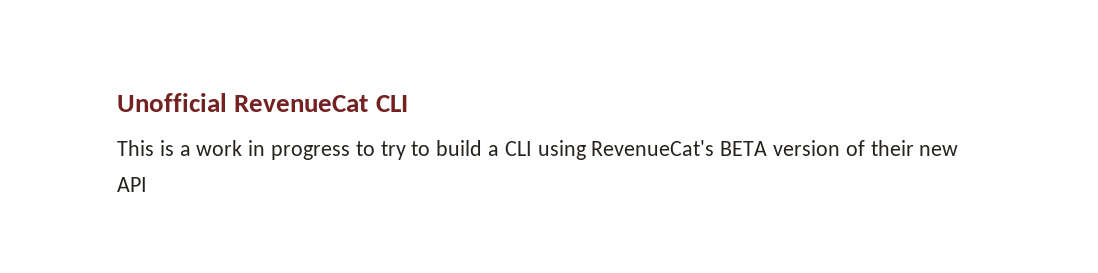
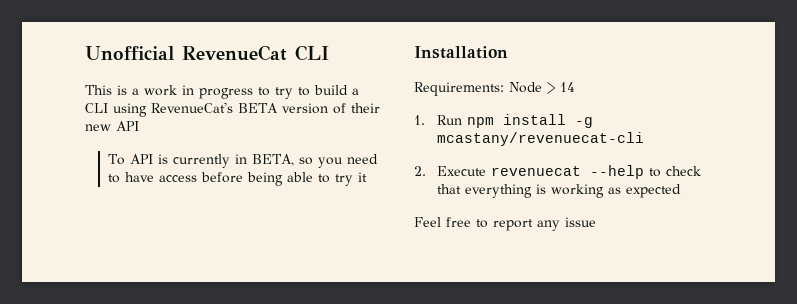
+ To API is currently in BETA, so you need to have access before being able to try it
+ Installation
+ Requirements: Node > 14
+ 1. Run npm install -g mcastany/revenuecat-cli
+ 2. Execute revenuecat --help to check that everything is working as expected
+ Feel free to report any issue

